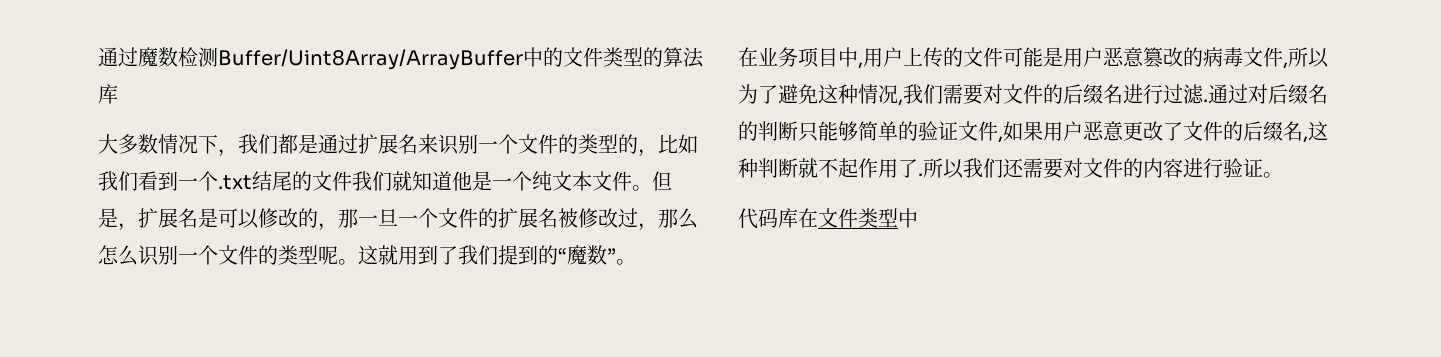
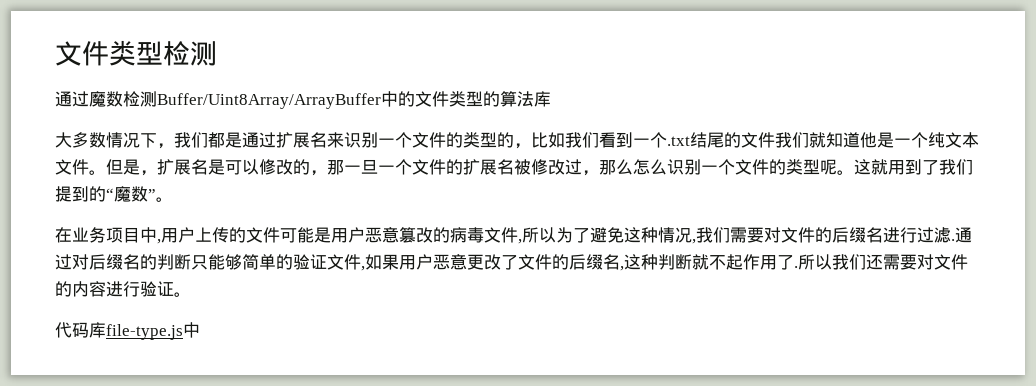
+ 文件类型检测
- 代码库在文件类型中
+ 代码库file-type.js中

